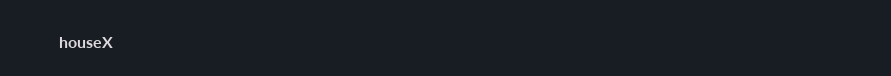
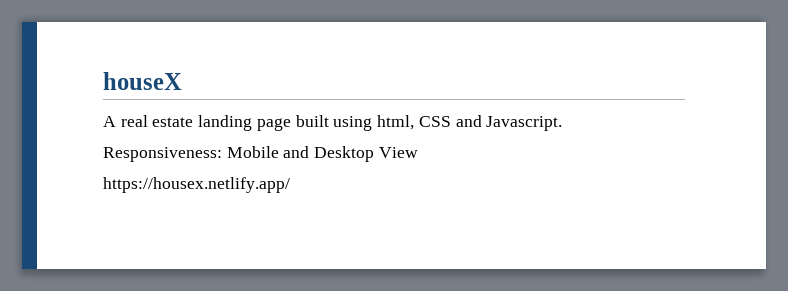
+ A real estate landing page built using html, CSS and Javascript.
+ Responsiveness: Mobile and Desktop View
+ https://housex.netlify.app/

